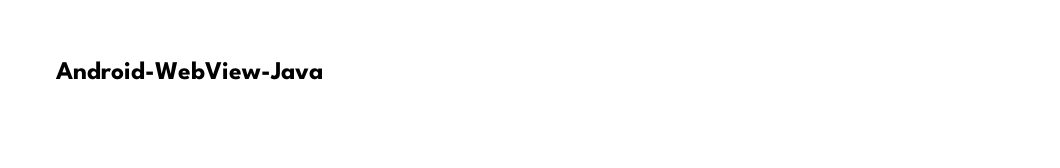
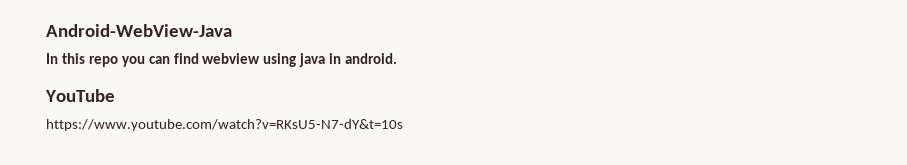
+ In this repo you can find webview using java in android.
+ YouTube
+ https://www.youtube.com/watch?v=RKsU5-N7-dY&t=10s

